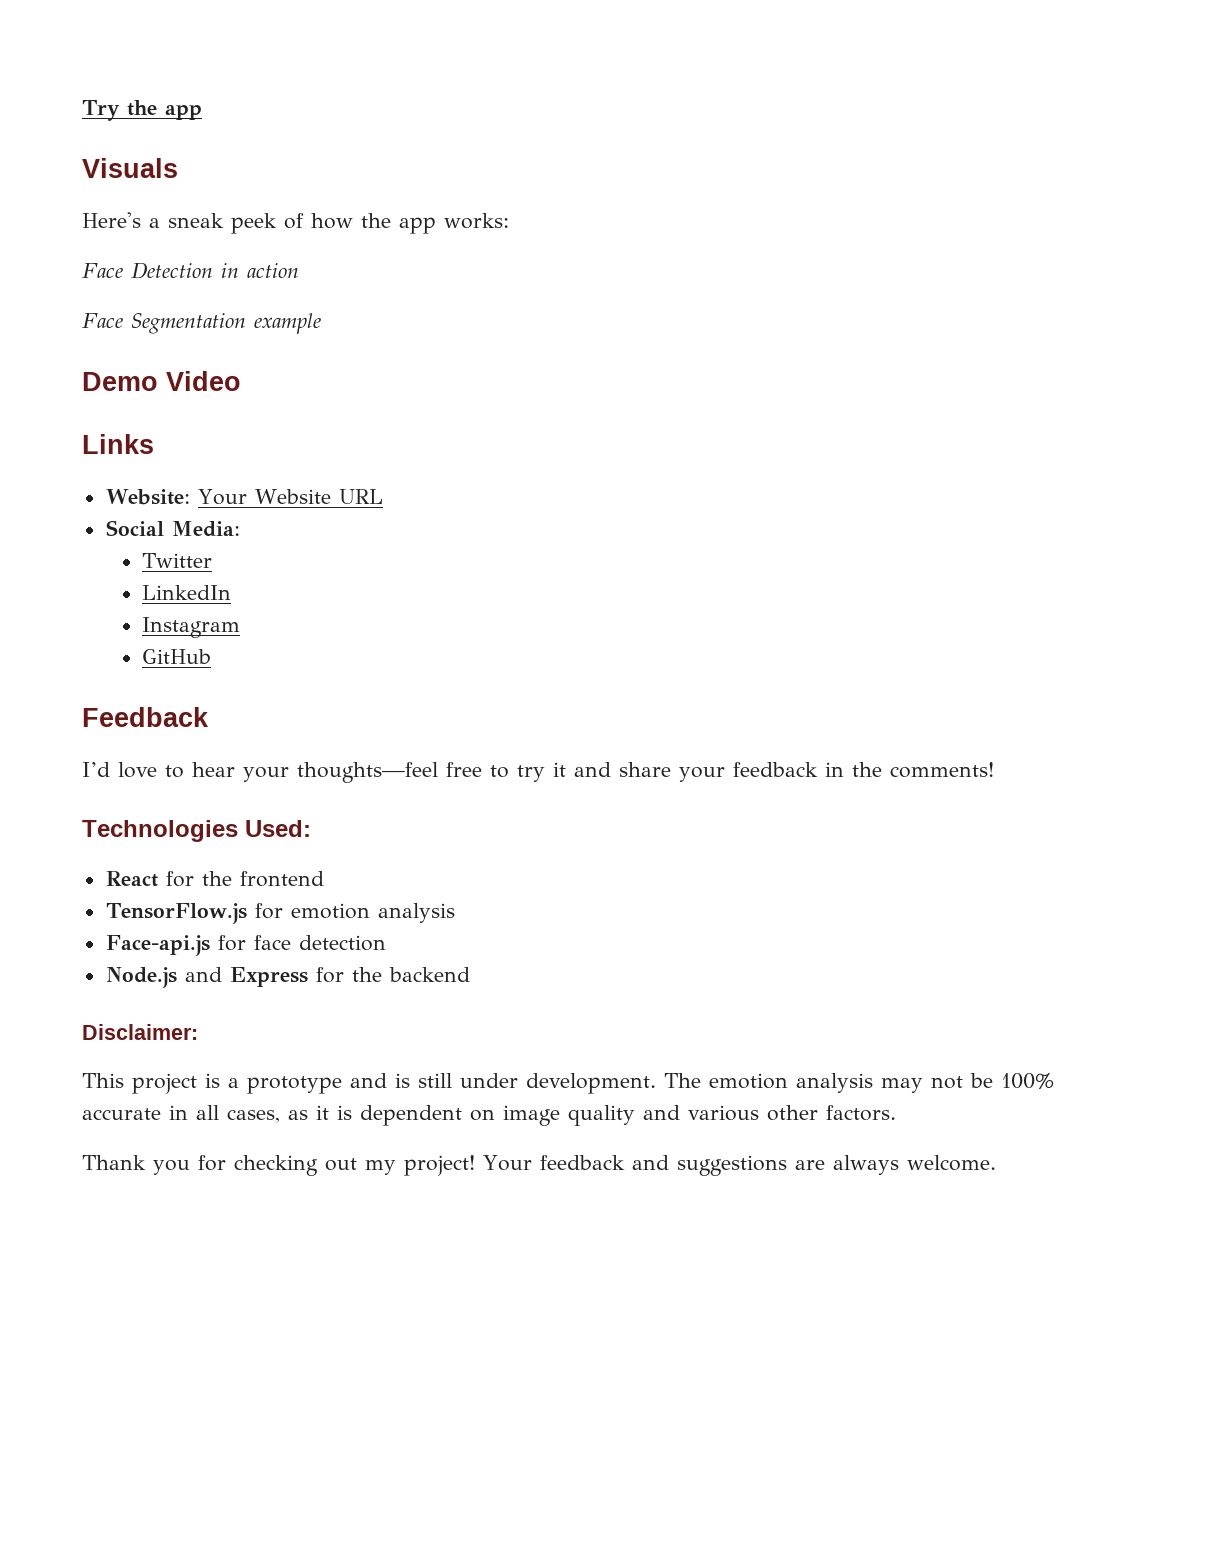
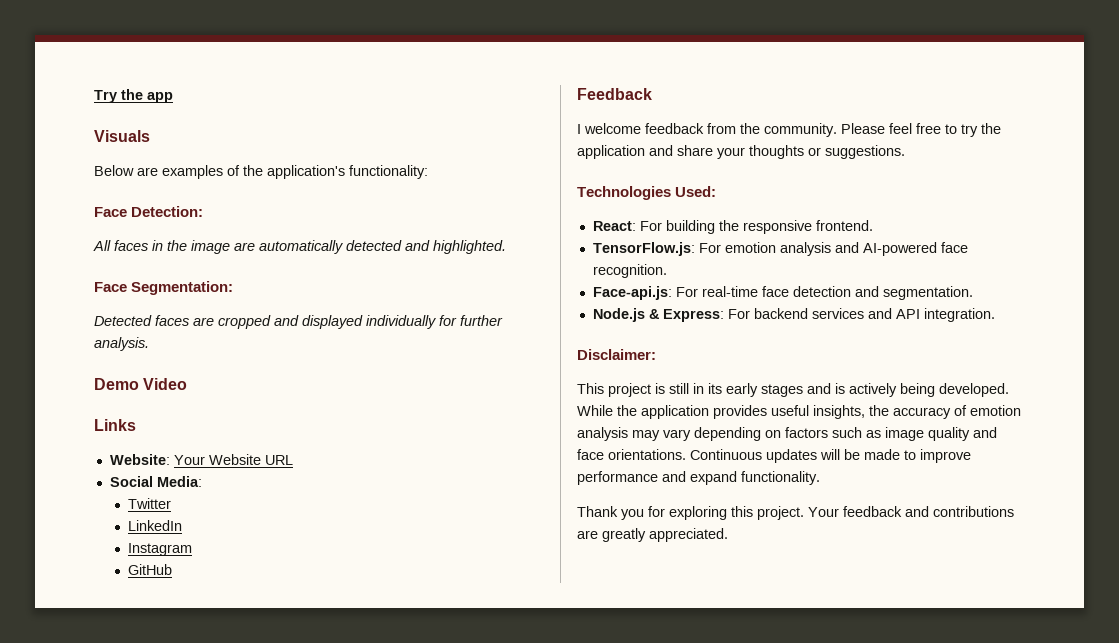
- Here's a sneak peek of how the app works:
- Face Detection in action
- Face Segmentation example
+ Below are examples of the application's functionality:
+ Face Detection:
+ All faces in the image are automatically detected and highlighted.
+ Face Segmentation:
+ Detected faces are cropped and displayed individually for further analysis.
- I’d love to hear your thoughts—feel free to try it and share your feedback in the comments!
+ I welcome feedback from the community. Please feel free to try the application and share your thoughts or suggestions.
  Technologies Used:
- React for the frontend
- TensorFlow.js for emotion analysis
- Face-api.js for face detection
+ React: For building the responsive frontend.
+ TensorFlow.js: For emotion analysis and AI-powered face recognition.
+ Face-api.js: For real-time face detection and segmentation.
- Node.js and Express for the backend
+ Node.js & Express: For backend services and API integration.
  Disclaimer:
- This project is a prototype and is still under development. The emotion analysis may not be 100% accurate in all cases, as it is dependent on image quality and various other factors.
- Thank you for checking out my project! Your feedback and suggestions are always welcome.
+ This project is still in its early stages and is actively being developed. While the application provides useful insights, the accuracy of emotion analysis may vary depending on factors such as image quality and face orientations. Continuous updates will be made to improve performance and expand functionality.
+ Thank you for exploring this project. Your feedback and contributions are greatly appreciated.

